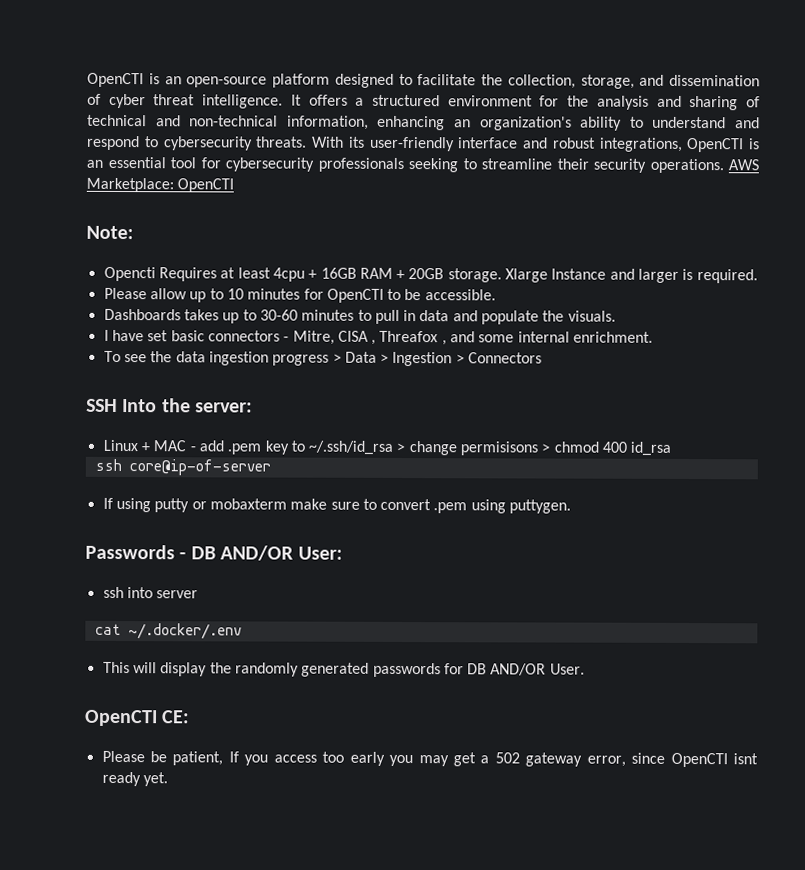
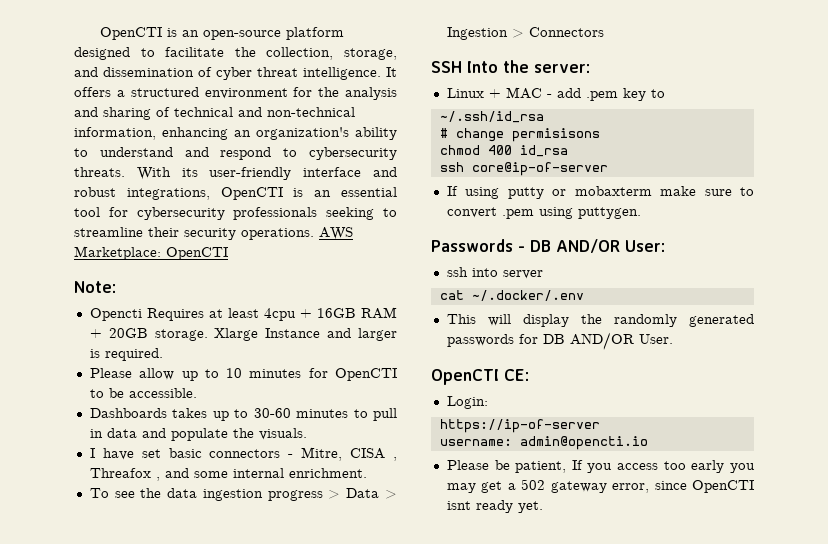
- Linux + MAC - add .pem key to ~/.ssh/id_rsa > change permisisons > chmod 400 id_rsa
+ Linux + MAC - add .pem key to
+ ~/.ssh/id_rsa
+ # change permisisons
+ chmod 400 id_rsa
+ Login:
+ https://ip-of-server
+ username: admin@opencti.io

